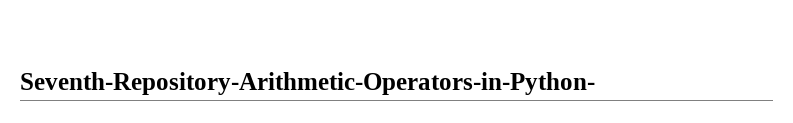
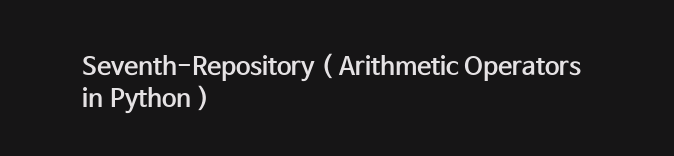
- Seventh-Repository-Arithmetic-Operators-in-Python-
+ Seventh-Repository ( Arithmetic Operators in Python )

